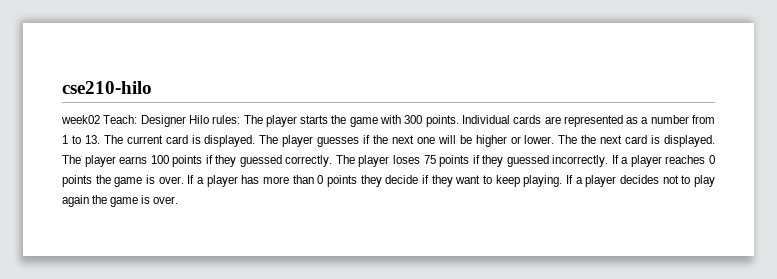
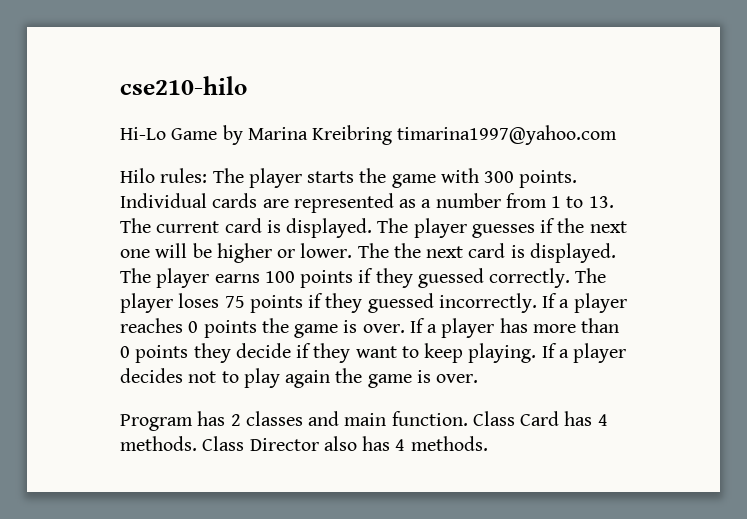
- week02 Teach: Designer Hilo rules: The player starts the game with 300 points.
+ Hi-Lo Game by Marina Kreibring timarina1997@yahoo.com
+ Hilo rules: The player starts the game with 300 points.
+ Program has 2 classes and main function. Class Card has 4 methods. Class Director also has 4 methods.

